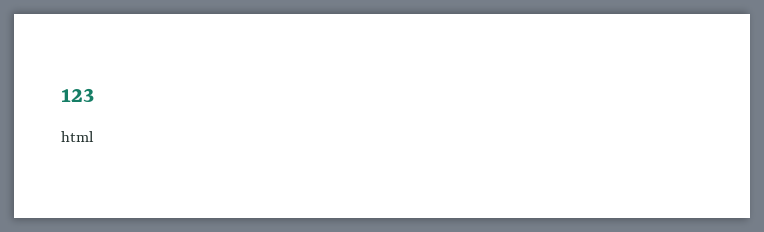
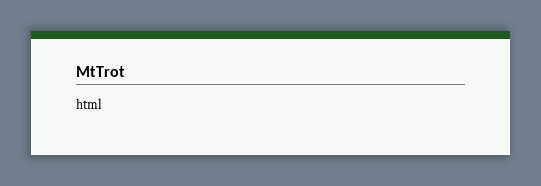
- 123
+ MtTrot

